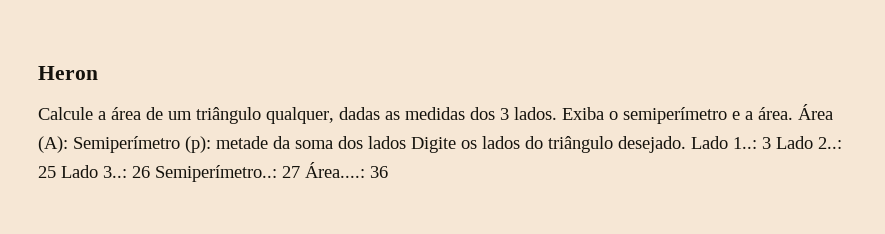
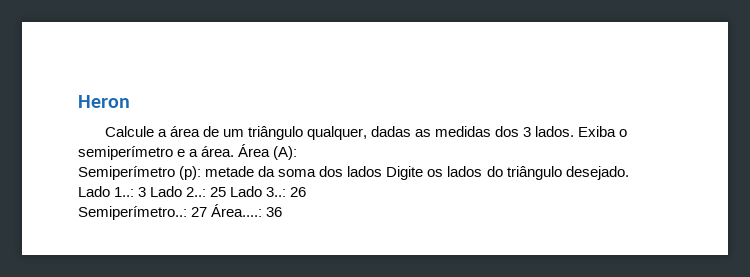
- Área (A): Semiperímetro (p): metade da soma dos lados Digite os lados do triângulo desejado. Lado 1..: 3 Lado 2..: 25 Lado 3..: 26 Semiperímetro..: 27 Área....: 36
+ Área (A):
+ Semiperímetro (p): metade da soma dos lados Digite os lados do triângulo desejado.
+ Lado 1..: 3 Lado 2..: 25 Lado 3..: 26
+ Semiperímetro..: 27 Área....: 36

